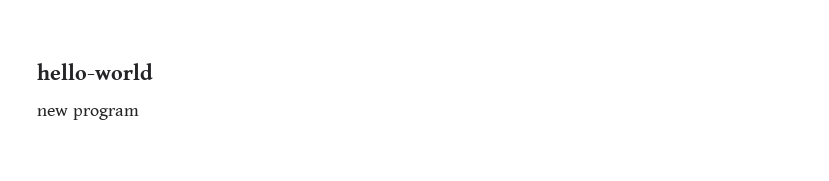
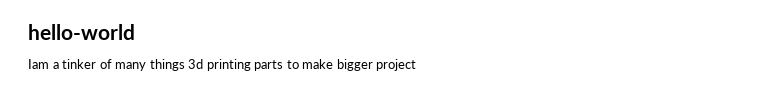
- new program
+ Iam a tinker of many things 3d printing parts to make bigger project

